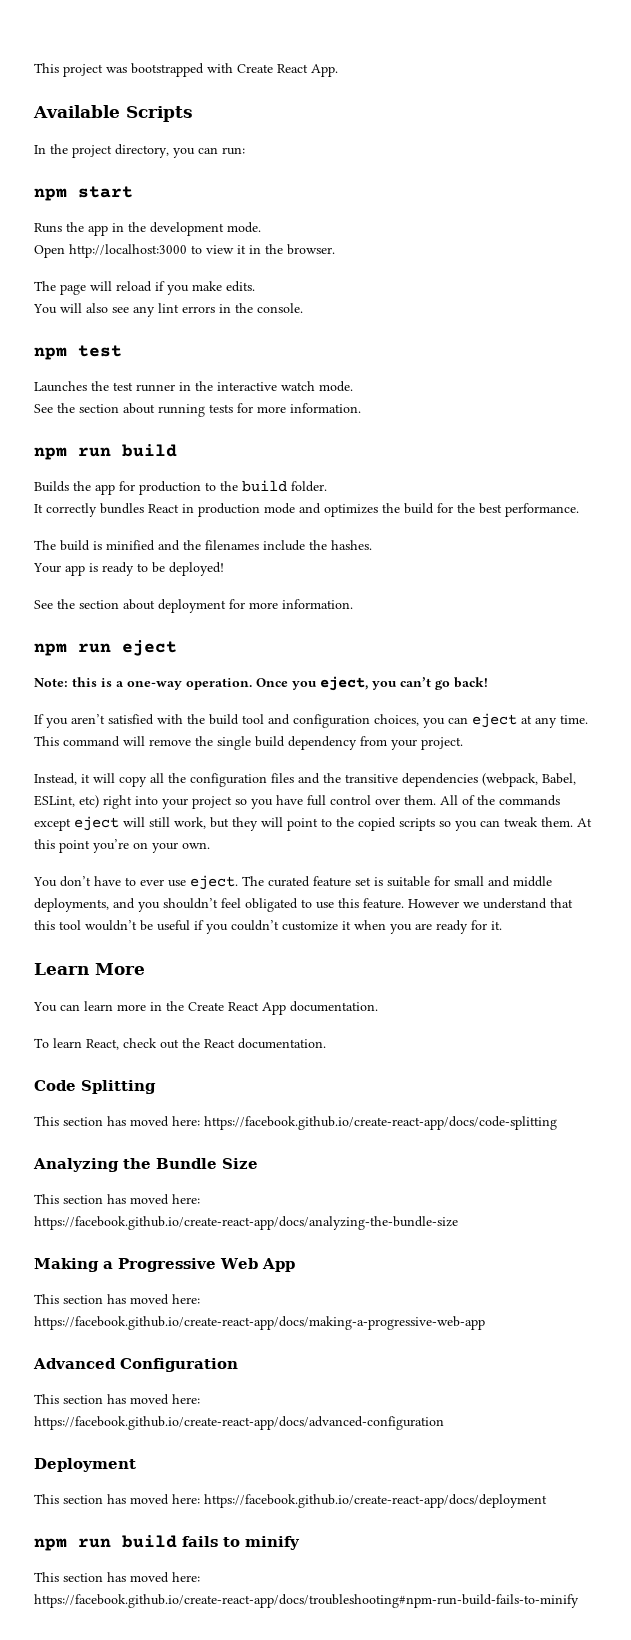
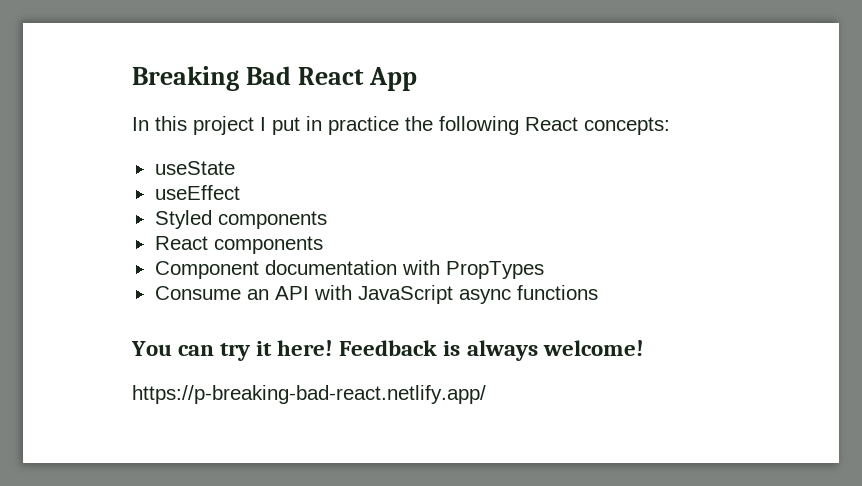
- This project was bootstrapped with Create React App.
- Available Scripts
- In the project directory, you can run:
- npm start
- Runs the app in the development mode.
- Open http://localhost:3000 to view it in the browser.
- The page will reload if you make edits.
- You will also see any lint errors in the console.
- npm test
- Launches the test runner in the interactive watch mode.
- See the section about running tests for more information.
- npm run build
- Builds the app for production to the build folder.
- It correctly bundles React in production mode and optimizes the build for the best performance.
- The build is minified and the filenames include the hashes.
- Your app is ready to be deployed!
- See the section about deployment for more information.
- npm run eject
- Note: this is a one-way operation. Once you eject, you can’t go back!
- If you aren’t satisfied with the build tool and configuration choices, you can eject at any time. This command will remove the single build dependency from your project.
- Instead, it will copy all the configuration files and the transitive dependencies (webpack, Babel, ESLint, etc) right into your project so you have full control over them. All of the commands except eject will still work, but they will point to the copied scripts so you can tweak them. At this point you’re on your own.
- You don’t have to ever use eject. The curated feature set is suitable for small and middle deployments, and you shouldn’t feel obligated to use this feature. However we understand that this tool wouldn’t be useful if you couldn’t customize it when you are ready for it.
- Learn More
- You can learn more in the Create React App documentation.
- To learn React, check out the React documentation.
- Code Splitting
- This section has moved here: https://facebook.github.io/create-react-app/docs/code-splitting
- Analyzing the Bundle Size
- This section has moved here: https://facebook.github.io/create-react-app/docs/analyzing-the-bundle-size
- Making a Progressive Web App
- This section has moved here: https://facebook.github.io/create-react-app/docs/making-a-progressive-web-app
- Advanced Configuration
- This section has moved here: https://facebook.github.io/create-react-app/docs/advanced-configuration
- Deployment
- This section has moved here: https://facebook.github.io/create-react-app/docs/deployment
- npm run build fails to minify
- This section has moved here: https://facebook.github.io/create-react-app/docs/troubleshooting#npm-run-build-fails-to-minify
+ Breaking Bad React App
+ In this project I put in practice the following React concepts:
+ useState
+ useEffect
+ Styled components
+ React components
+ Component documentation with PropTypes
+ Consume an API with JavaScript async functions
+ You can try it here! Feedback is always welcome!
+ https://p-breaking-bad-react.netlify.app/

